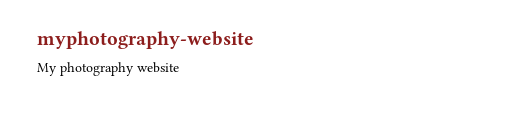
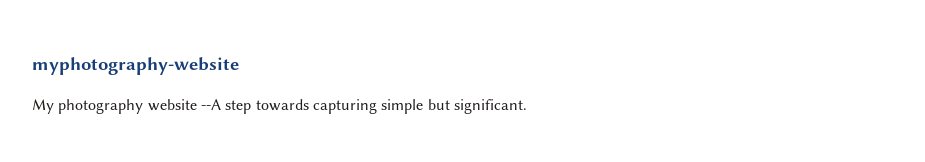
- My photography website
+ My photography website --A step towards capturing simple but significant.

